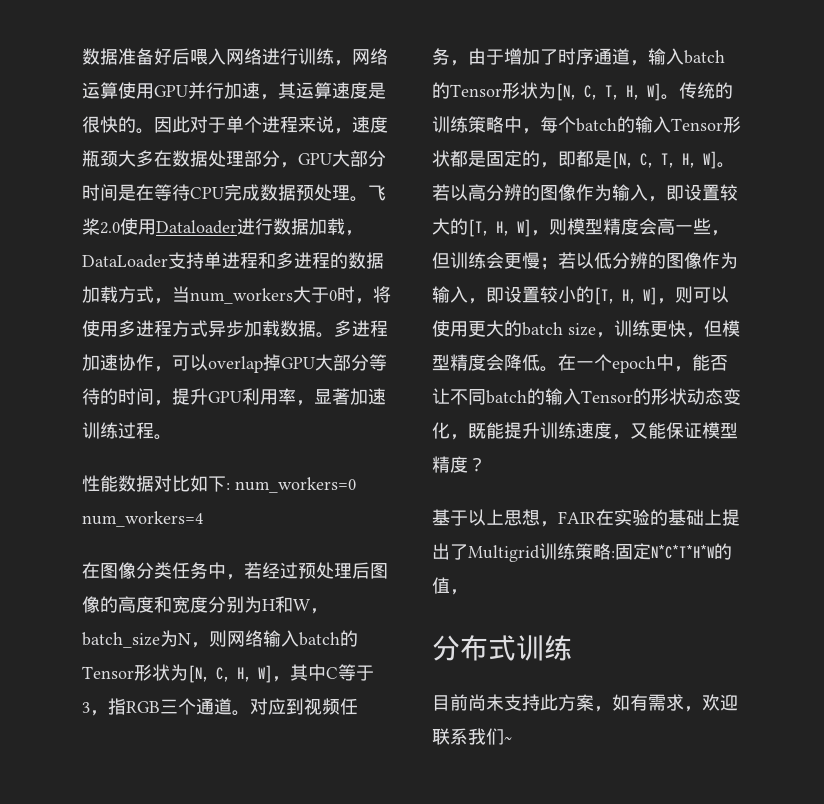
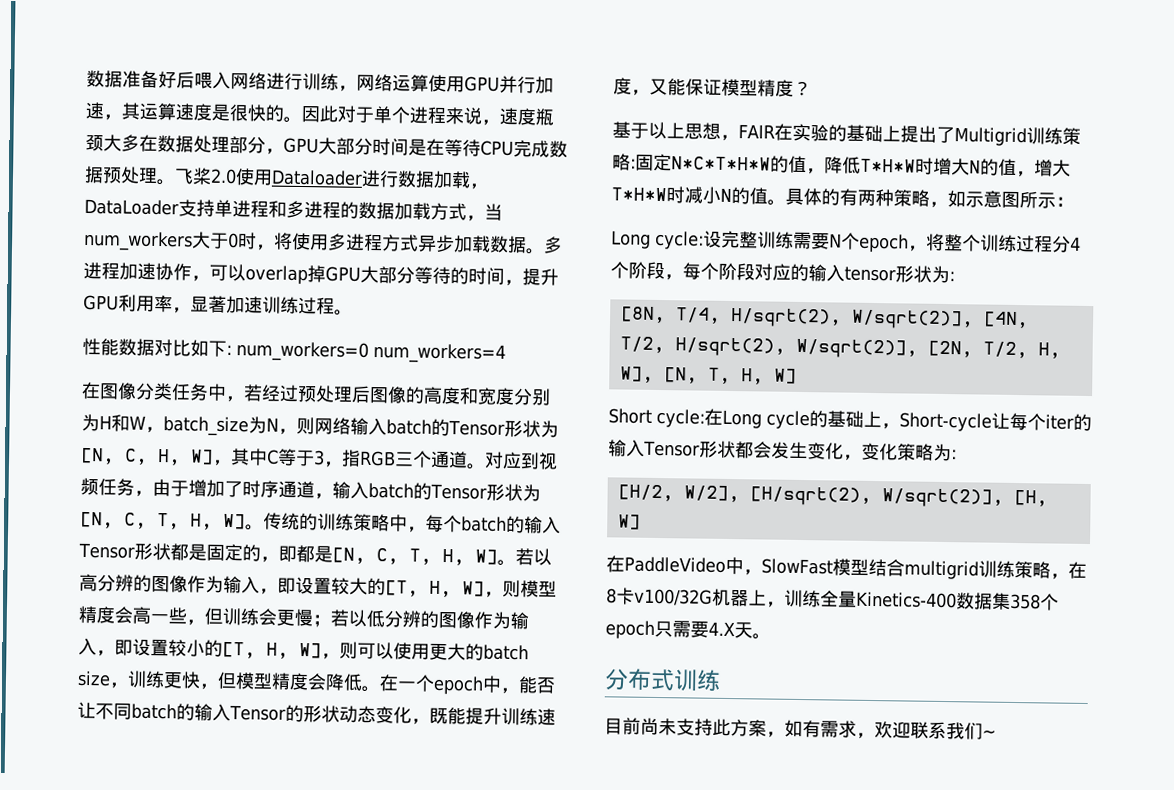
- 基于以上思想，FAIR在实验的基础上提出了Multigrid训练策略:固定N*C*T*H*W的值，
+ 基于以上思想，FAIR在实验的基础上提出了Multigrid训练策略:固定N*C*T*H*W的值，降低T*H*W时增大N的值，增大T*H*W时减小N的值。具体的有两种策略，如示意图所示：
+ Long cycle:设完整训练需要N个epoch，将整个训练过程分4个阶段，每个阶段对应的输入tensor形状为:
+ [8N, T/4, H/sqrt(2), W/sqrt(2)], [4N, T/2, H/sqrt(2), W/sqrt(2)], [2N, T/2, H, W], [N, T, H, W]
+ Short cycle:在Long cycle的基础上，Short-cycle让每个iter的输入Tensor形状都会发生变化，变化策略为:
+ [H/2, W/2], [H/sqrt(2), W/sqrt(2)], [H, W]
+ 在PaddleVideo中，SlowFast模型结合multigrid训练策略，在8卡v100/32G机器上，训练全量Kinetics-400数据集358个epoch只需要4.X天。

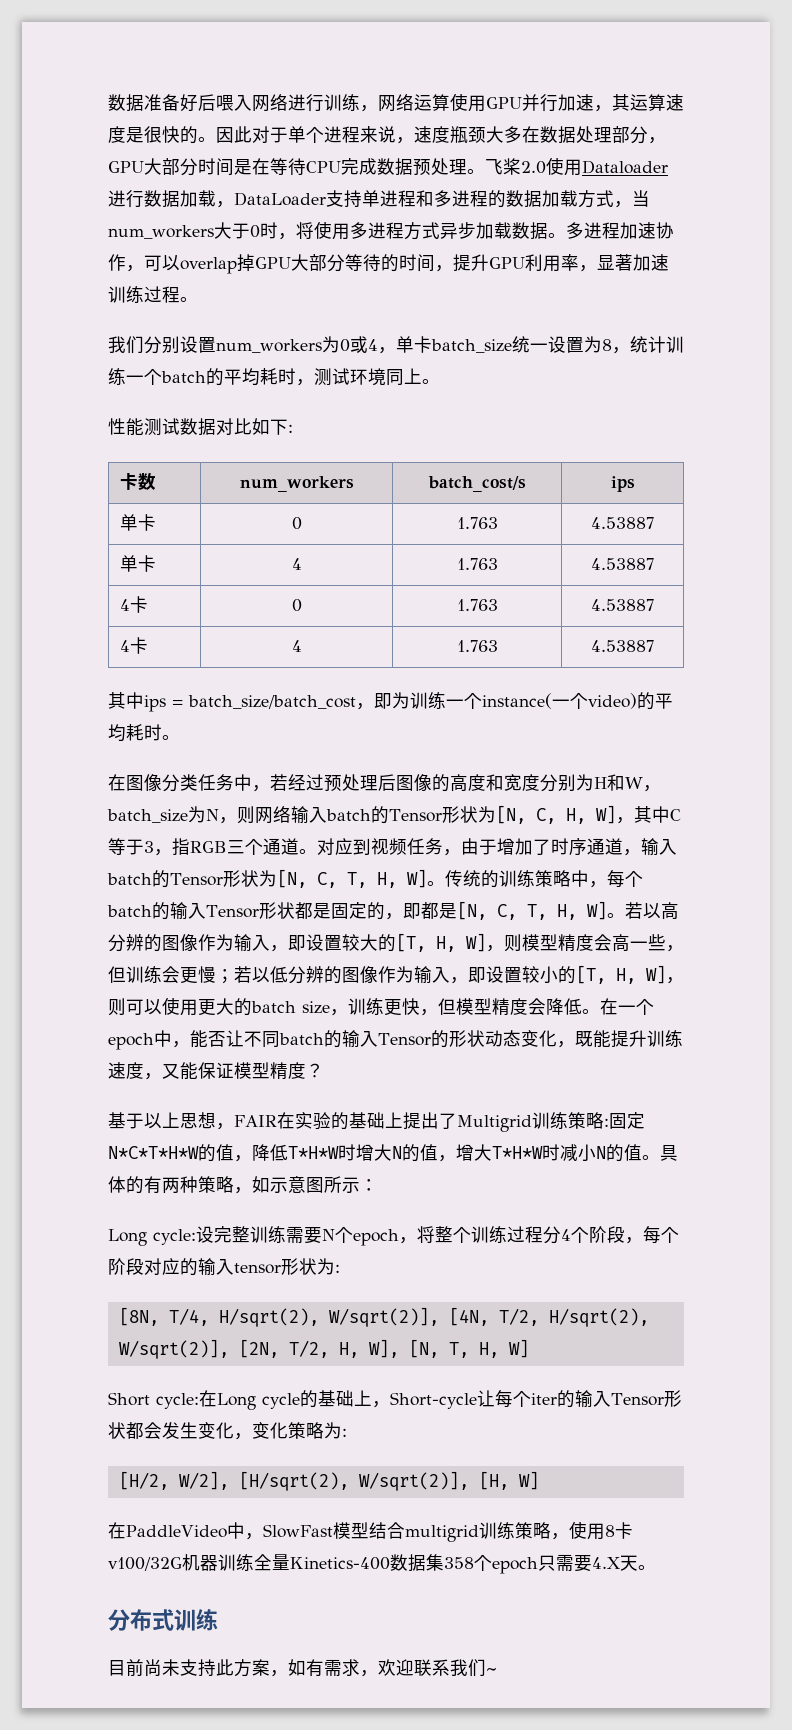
+ 我们分别设置num_workers为0或4，单卡batch_size统一设置为8，统计训练一个batch的平均耗时，测试环境同上。
- 性能数据对比如下: num_workers=0 num_workers=4
+ 性能测试数据对比如下:
+ 卡数 | num_workers | batch_cost/s | ips
+ 单卡 | 0 | 1.763 | 4.53887
+ 单卡 | 4 | 1.763 | 4.53887
+ 4卡 | 0 | 1.763 | 4.53887
+ 4卡 | 4 | 1.763 | 4.53887
+ 其中ips = batch_size/batch_cost，即为训练一个instance(一个video)的平均耗时。
- 在PaddleVideo中，SlowFast模型结合multigrid训练策略，在8卡v100/32G机器上，训练全量Kinetics-400数据集358个epoch只需要4.X天。
+ 在PaddleVideo中，SlowFast模型结合multigrid训练策略，使用8卡v100/32G机器训练全量Kinetics-400数据集358个epoch只需要4.X天。

